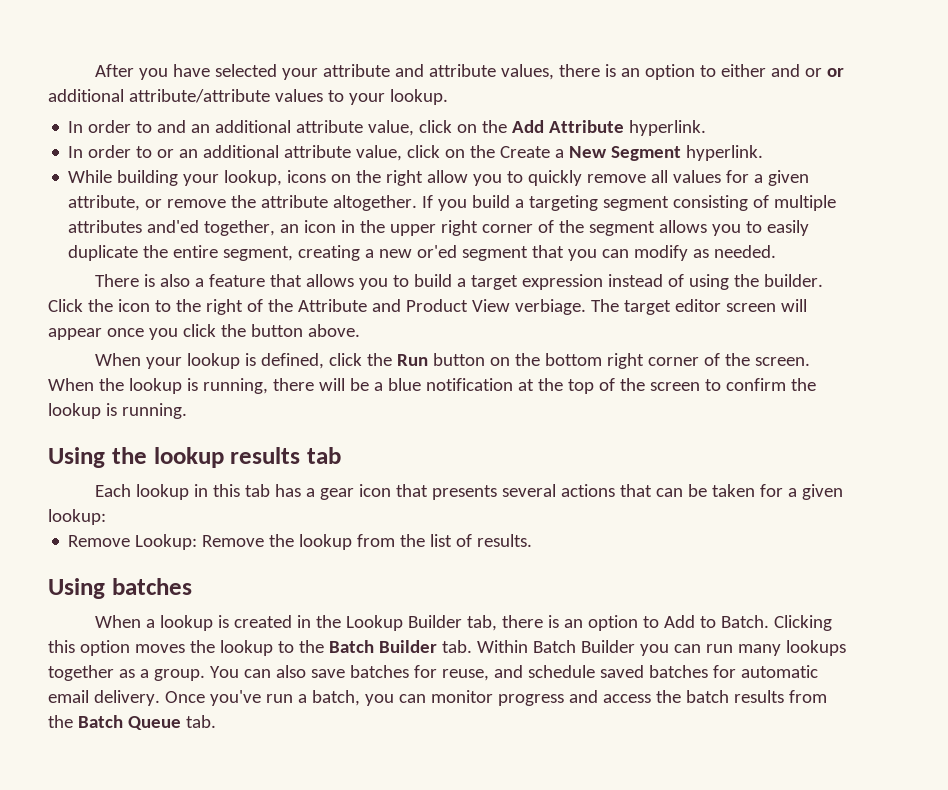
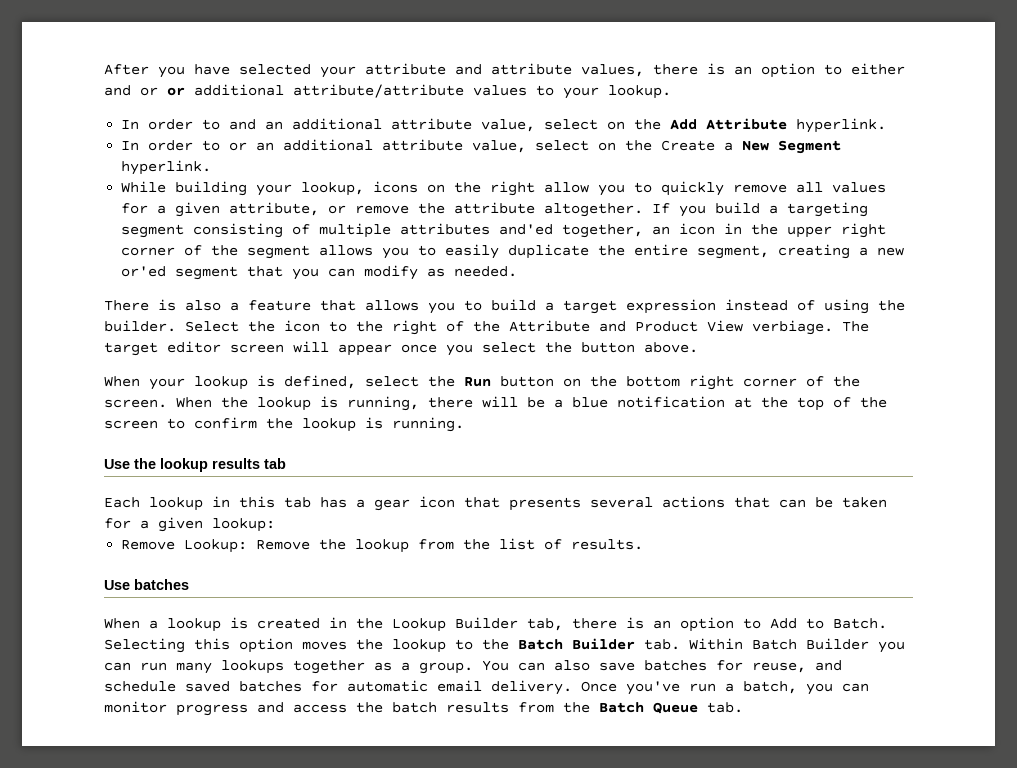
- In order to and an additional attribute value, click on the Add Attribute hyperlink.
+ In order to and an additional attribute value, select on the Add Attribute hyperlink.
- In order to or an additional attribute value, click on the Create a New Segment hyperlink.
+ In order to or an additional attribute value, select on the Create a New Segment hyperlink.
- Click the icon to the right of the Attribute and Product View verbiage.
+ Select the icon to the right of the Attribute and Product View verbiage.
- The target editor screen will appear once you click the button above.
+ The target editor screen will appear once you select the button above.
- When your lookup is defined, click the Run button on the bottom right corner of the screen.
+ When your lookup is defined, select the Run button on the bottom right corner of the screen.
- Using the lookup results tab
+ Use the lookup results tab
- Using batches
+ Use batches
- Clicking this option moves the lookup to the Batch Builder tab. Within Batch Builder you can run many lookups together as a group.
+ Selecting this option moves the lookup to the Batch Builder tab. Within Batch Builder you can run many lookups together as a group.

